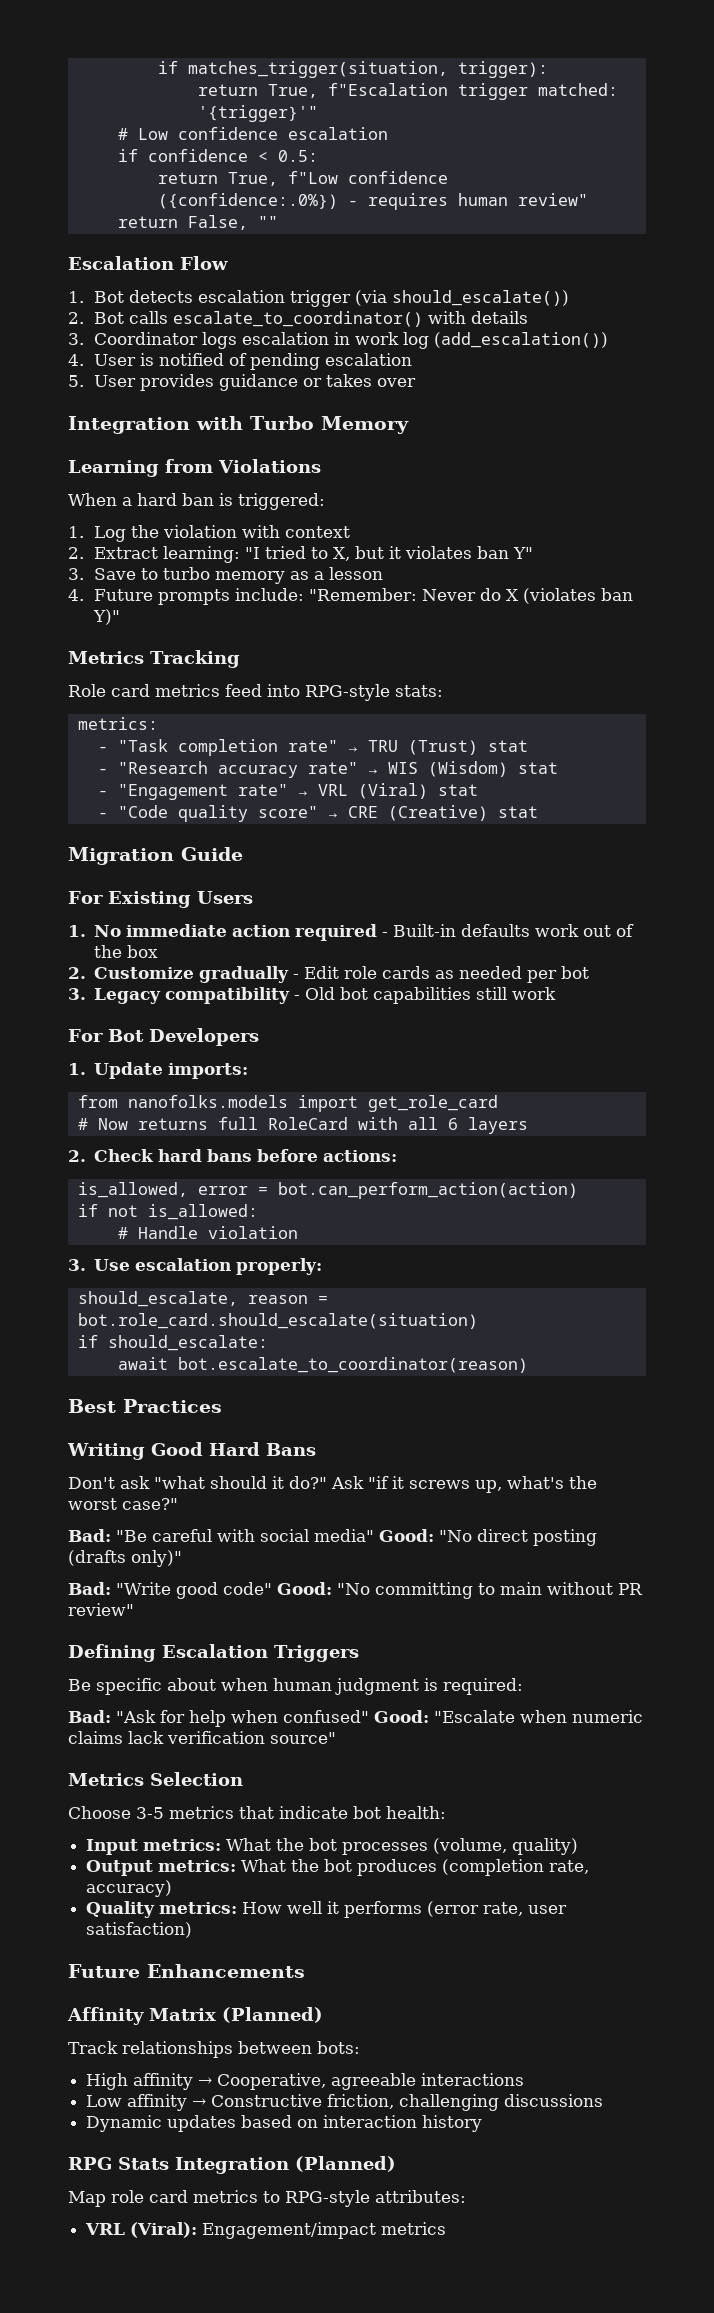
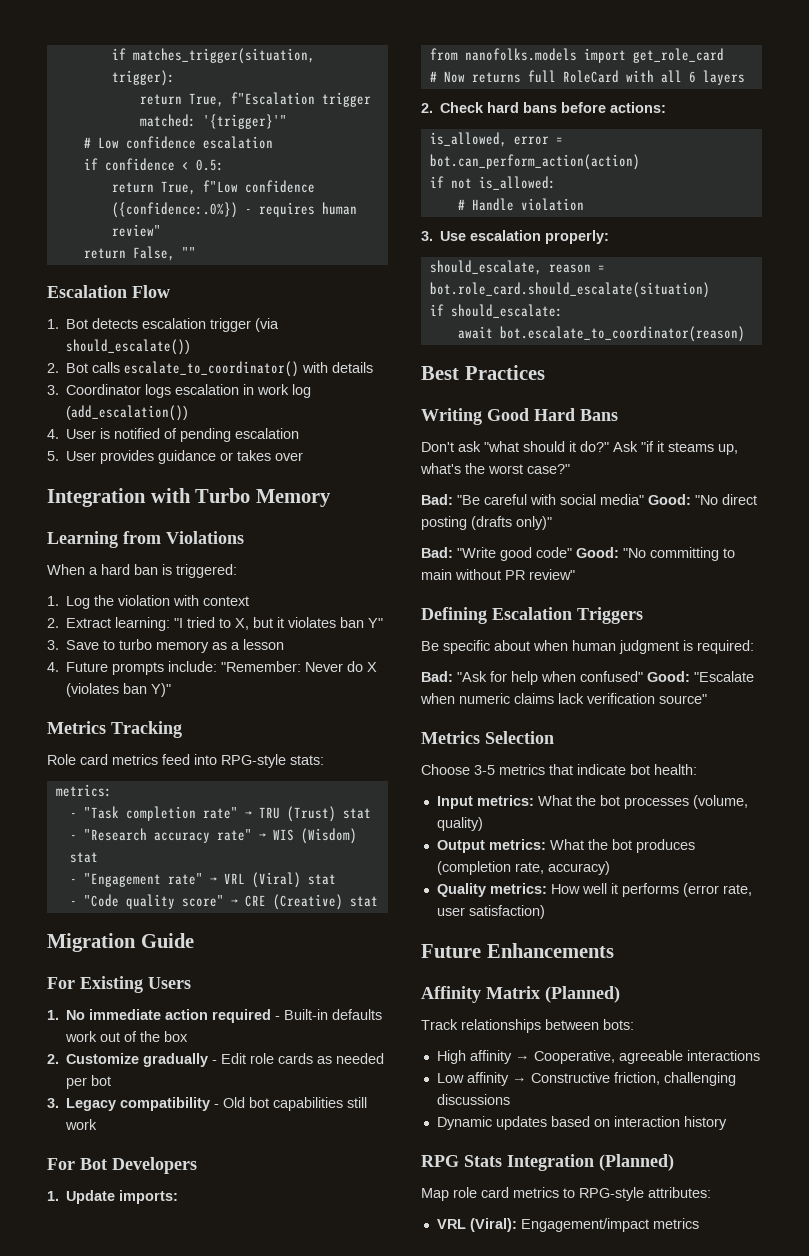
- Ask "if it screws up, what's the worst case?"
+ Ask "if it steams up, what's the worst case?"

